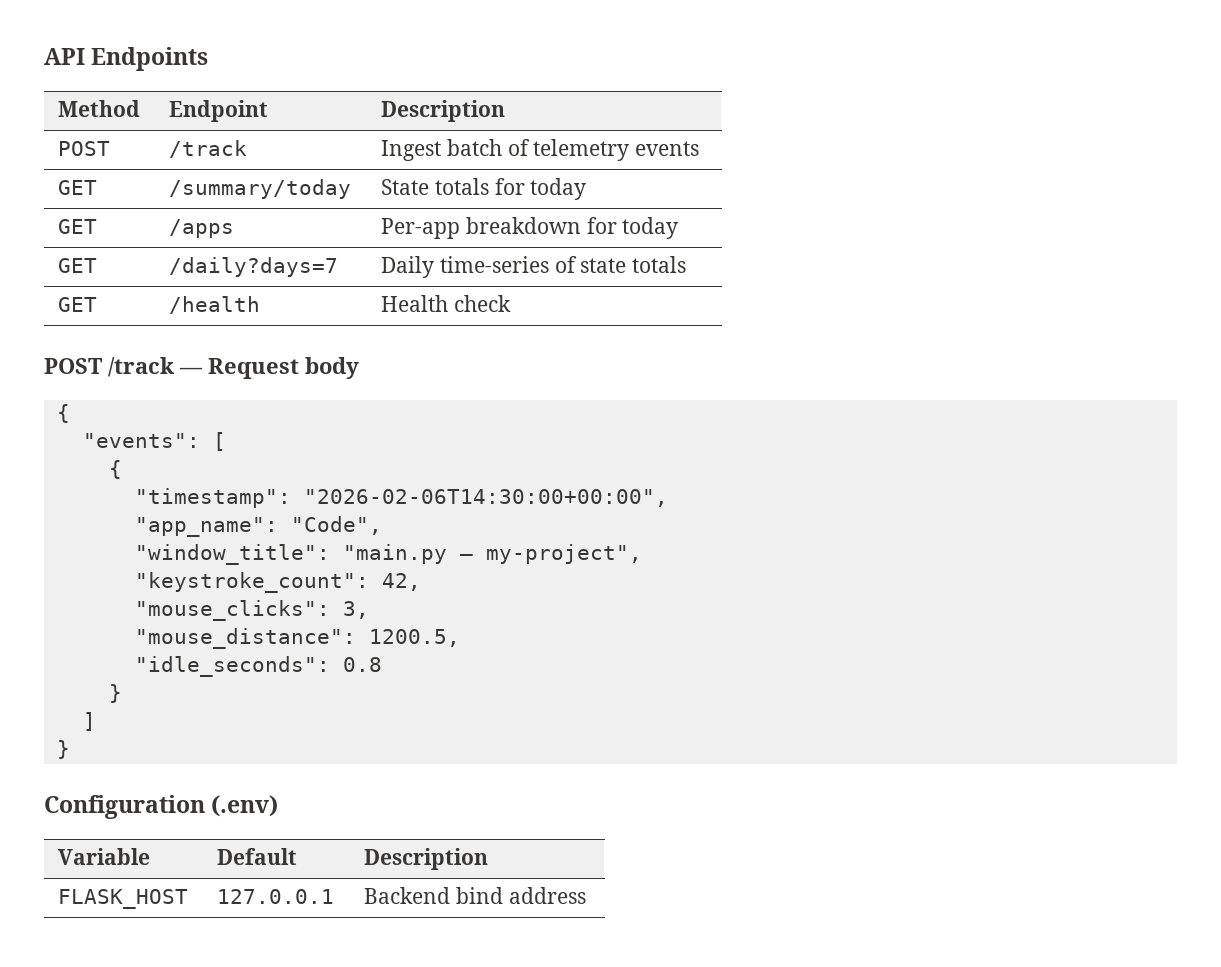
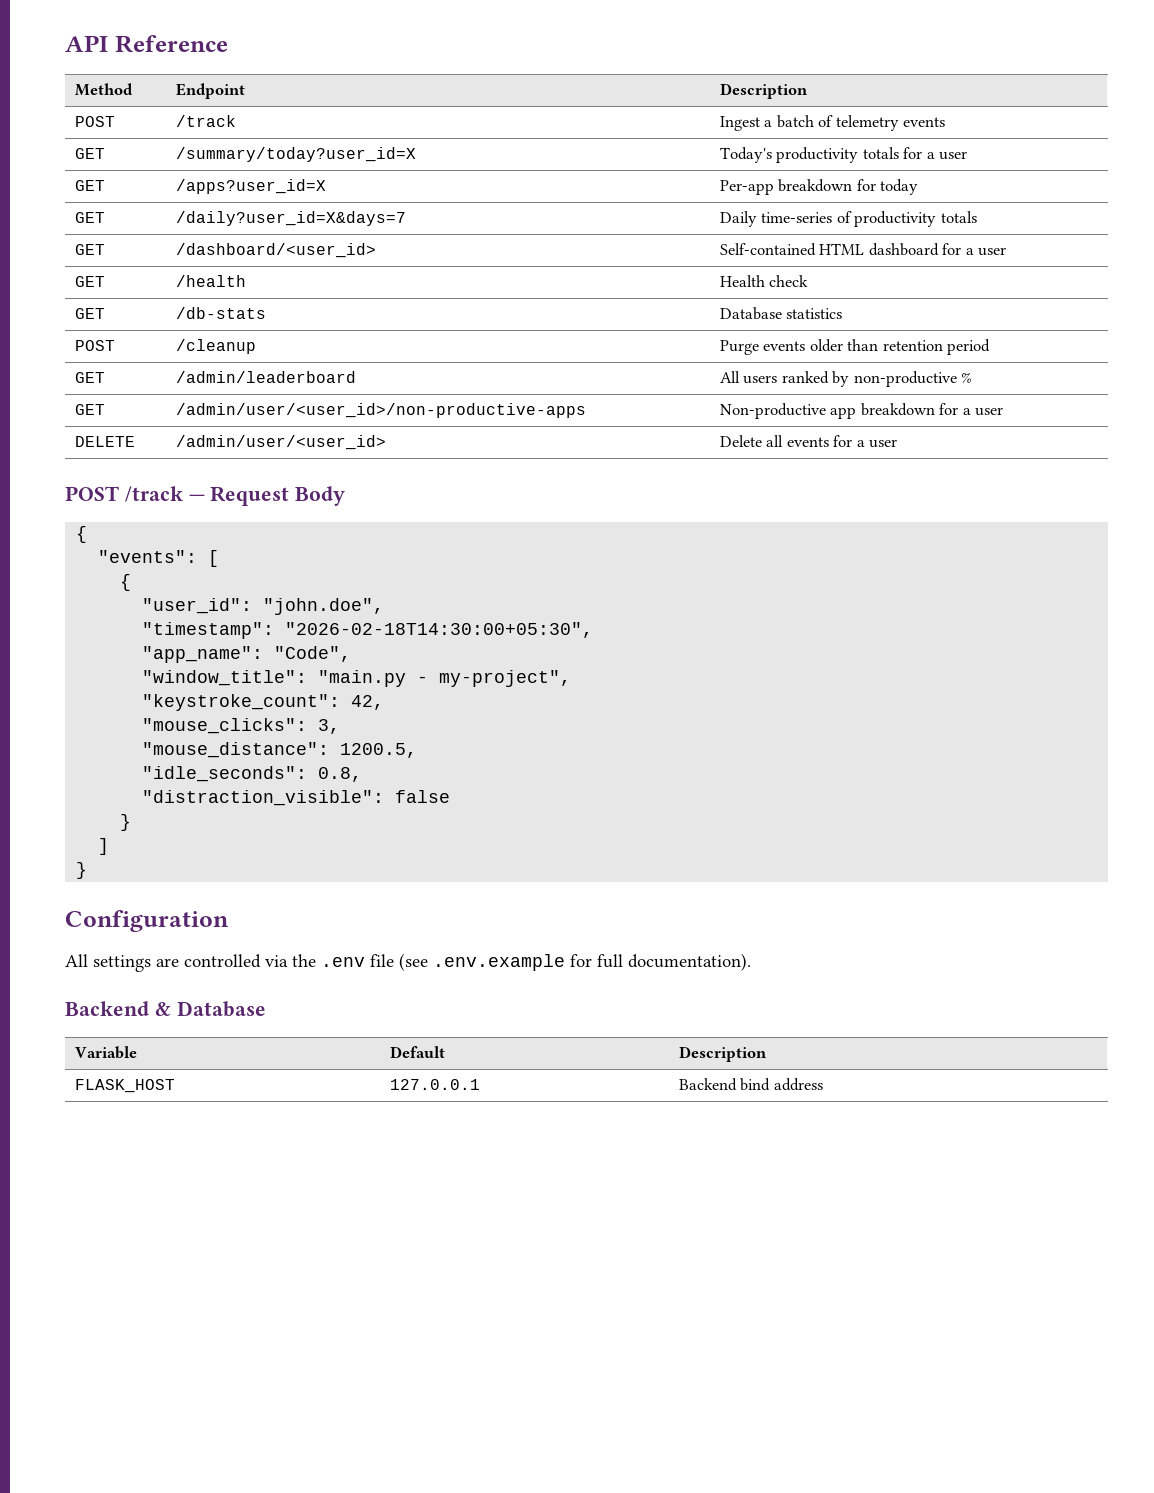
- API Endpoints
+ API Reference
- POST | /track | Ingest batch of telemetry events
+ POST | /track | Ingest a batch of telemetry events
- GET | /summary/today | State totals for today
- GET | /apps | Per-app breakdown for today
+ GET | /summary/today?user_id=X | Today's productivity totals for a user
+ GET | /apps?user_id=X | Per-app breakdown for today
- GET | /daily?days=7 | Daily time-series of state totals
+ GET | /daily?user_id=X&days=7 | Daily time-series of productivity totals
+ GET | /dashboard/<user_id> | Self-contained HTML dashboard for a user
  GET | /health | Health check
+ GET | /db-stats | Database statistics
+ POST | /cleanup | Purge events older than retention period
+ GET | /admin/leaderboard | All users ranked by non-productive %
+ GET | /admin/user/<user_id>/non-productive-apps | Non-productive app breakdown for a user
+ DELETE | /admin/user/<user_id> | Delete all events for a user
- POST /track — Request body
+ POST /track — Request Body
+ "user_id": "john.doe",
- "timestamp": "2026-02-06T14:30:00+00:00",
+ "timestamp": "2026-02-18T14:30:00+05:30",
- "window_title": "main.py — my-project",
+ "window_title": "main.py - my-project",
- "idle_seconds": 0.8
+ "idle_seconds": 0.8,
+ "distraction_visible": false
- Configuration (.env)
+ Configuration
+ All settings are controlled via the .env file (see .env.example for full documentation).
+ Backend & Database

